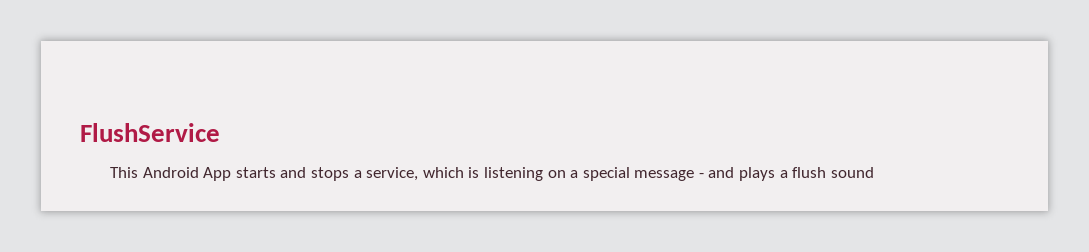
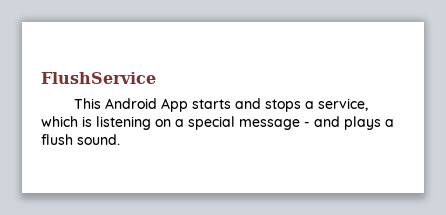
- This Android App starts and stops a service, which is listening on a special message - and plays a flush sound
+ This Android App starts and stops a service, which is listening on a special message - and plays a flush sound.

